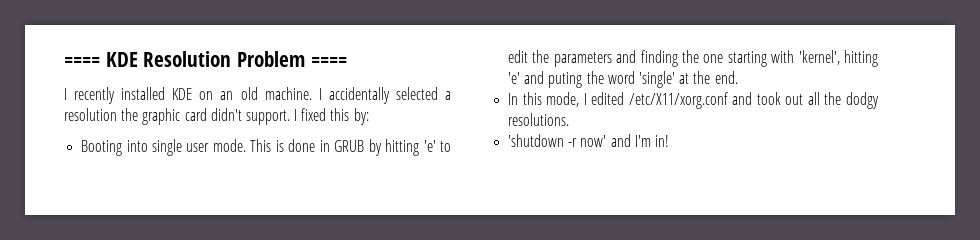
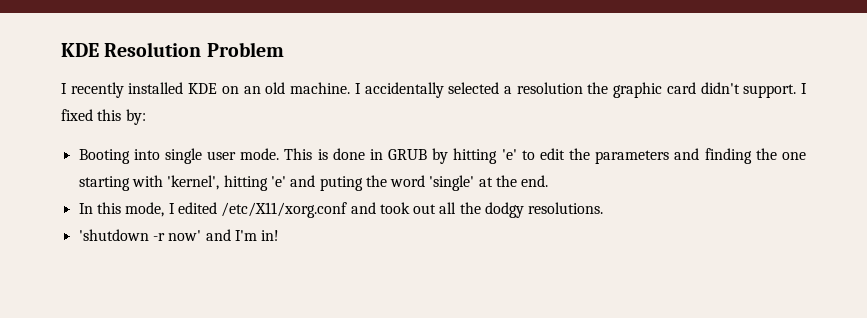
- ==== KDE Resolution Problem ====
+ KDE Resolution Problem

